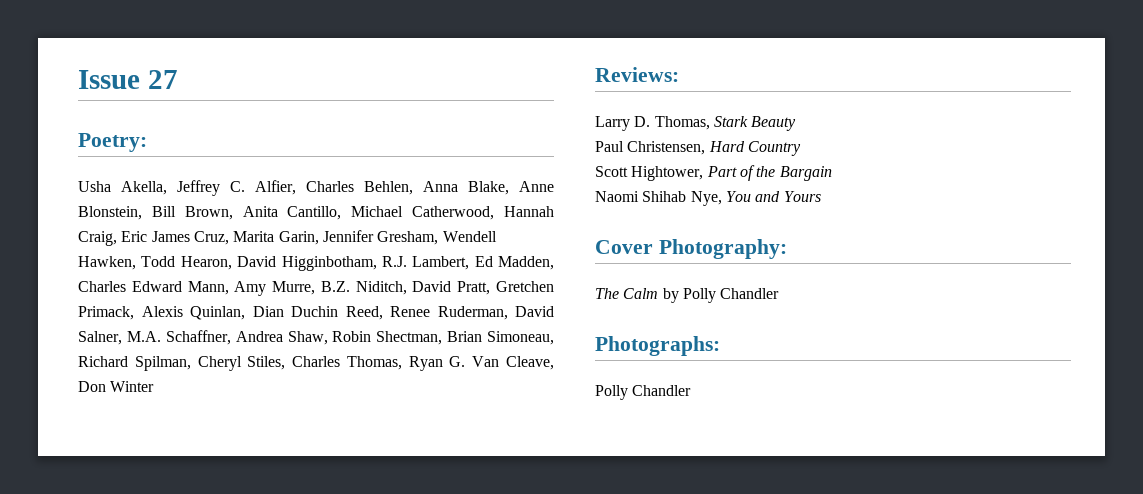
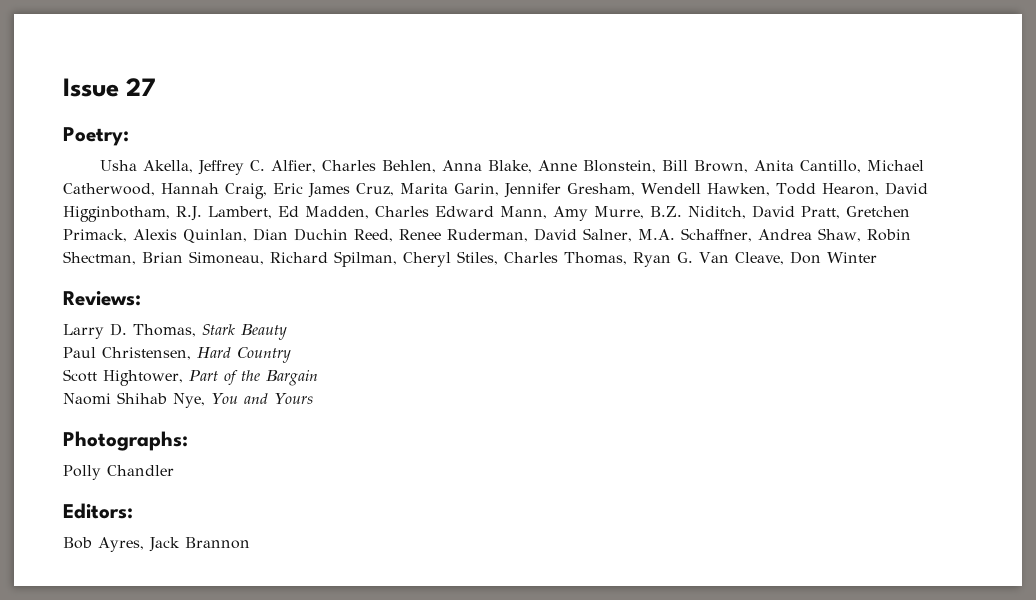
- Cover Photography:
- The Calm by Polly Chandler
  Photographs:
  Polly Chandler
+ Editors:
+ Bob Ayres, Jack Brannon

